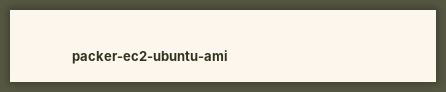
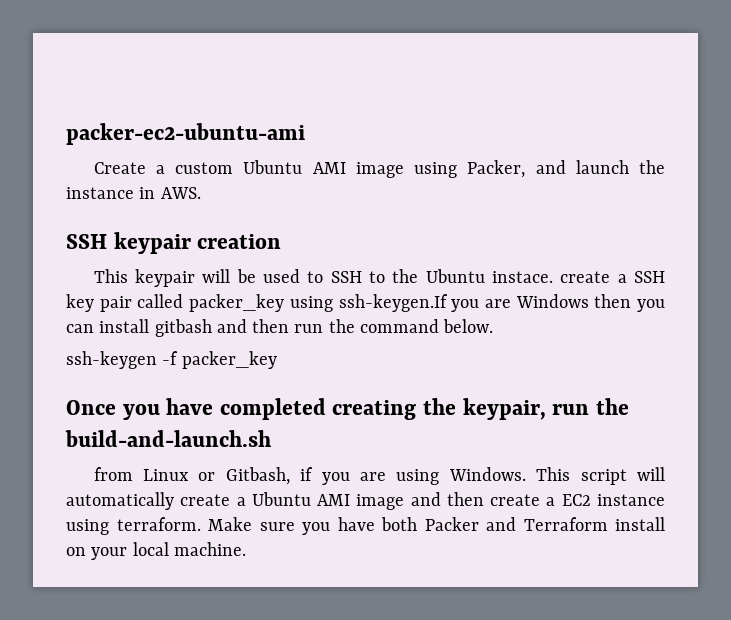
+ Create a custom Ubuntu AMI image using Packer, and launch the instance in AWS.
+ SSH keypair creation
+ This keypair will be used to SSH to the Ubuntu instace. create a SSH key pair called packer_key using ssh-keygen.If you are Windows then you can install gitbash and then run the command below.
+ ssh-keygen -f packer_key
+ Once you have completed creating the keypair, run the build-and-launch.sh
+ from Linux or Gitbash, if you are using Windows. This script will automatically create a Ubuntu AMI image and then create a EC2 instance using terraform. Make sure you have both Packer and Terraform install on your local machine.

